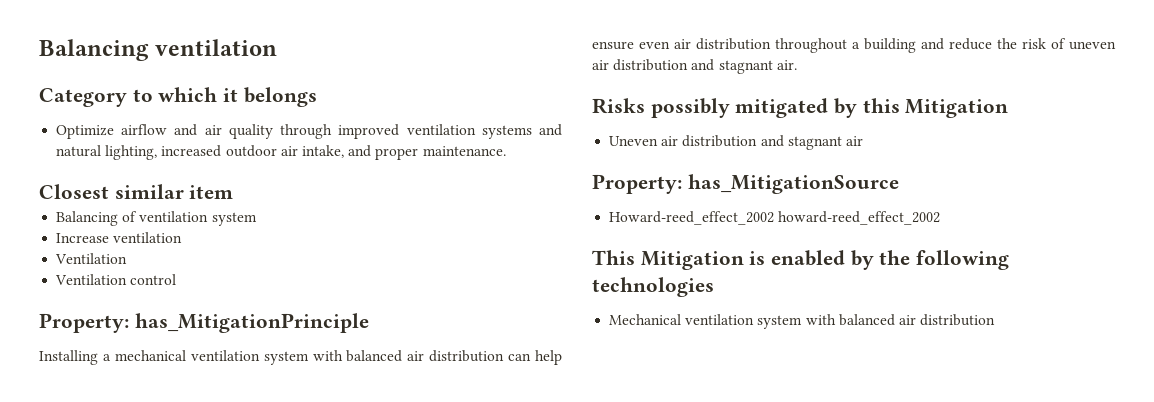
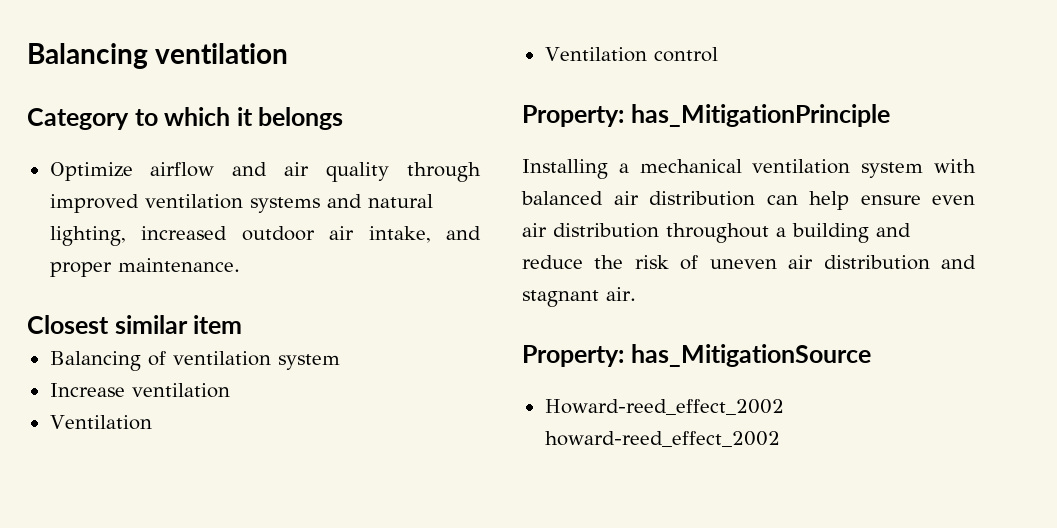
- Risks possibly mitigated by this Mitigation
- Uneven air distribution and stagnant air
  Property: has_MitigationSource
  Howard-reed_effect_2002 howard-reed_effect_2002
- This Mitigation is enabled by the following technologies
- Mechanical ventilation system with balanced air distribution

